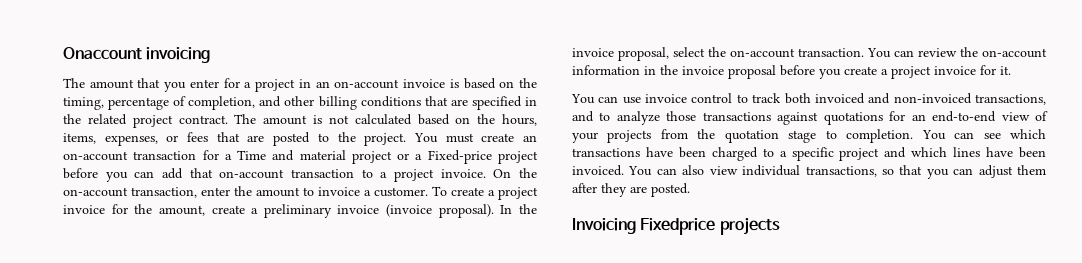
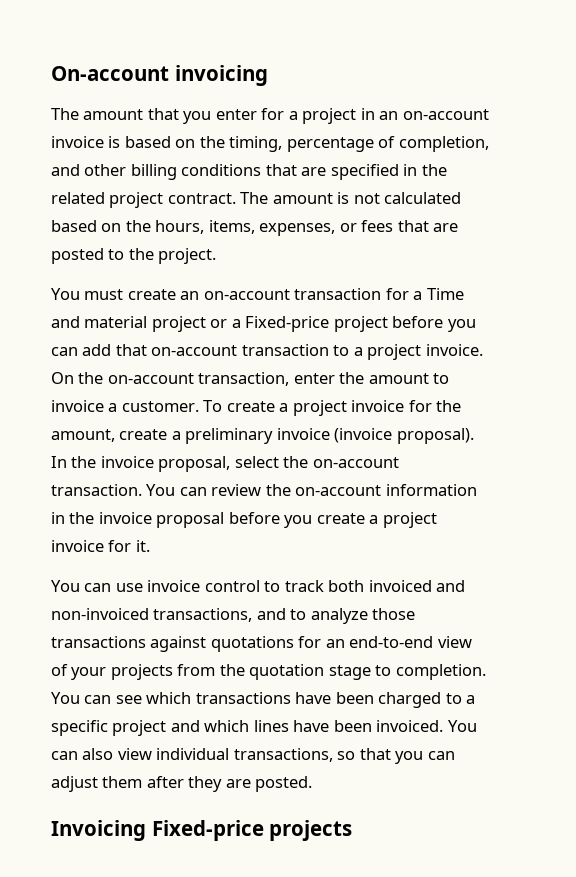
- Onaccount invoicing
+ On-account invoicing
- The amount is not calculated based on the hours, items, expenses, or fees that are posted to the project. You must create an on-account transaction for a Time and material project or a Fixed-price project before you can add that on-account transaction to a project invoice.
+ The amount is not calculated based on the hours, items, expenses, or fees that are posted to the project.
+ You must create an on-account transaction for a Time and material project or a Fixed-price project before you can add that on-account transaction to a project invoice.
- Invoicing Fixedprice projects
+ Invoicing Fixed-price projects

